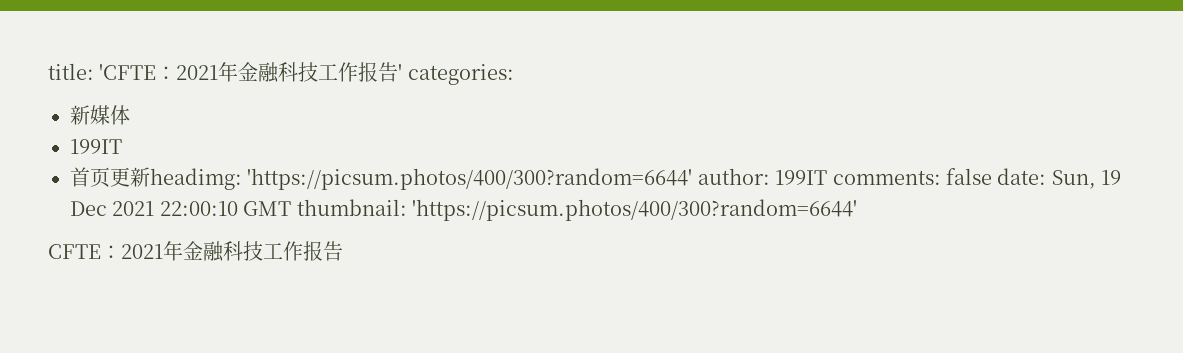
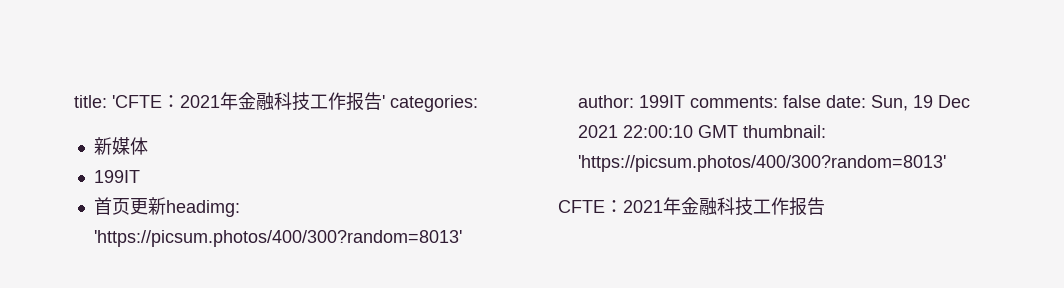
- 首页更新headimg: 'https://picsum.photos/400/300?random=6644' author: 199IT comments: false date: Sun, 19 Dec 2021 22:00:10 GMT thumbnail: 'https://picsum.photos/400/300?random=6644'
+ 首页更新headimg: 'https://picsum.photos/400/300?random=8013' author: 199IT comments: false date: Sun, 19 Dec 2021 22:00:10 GMT thumbnail: 'https://picsum.photos/400/300?random=8013'

